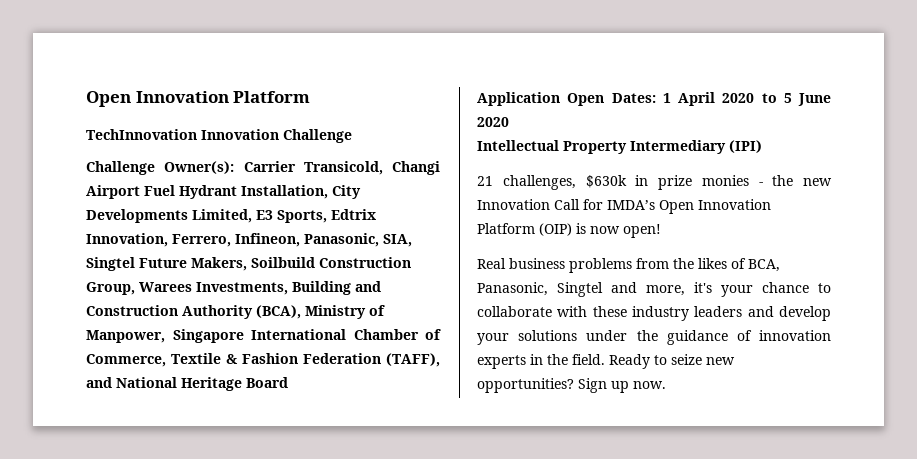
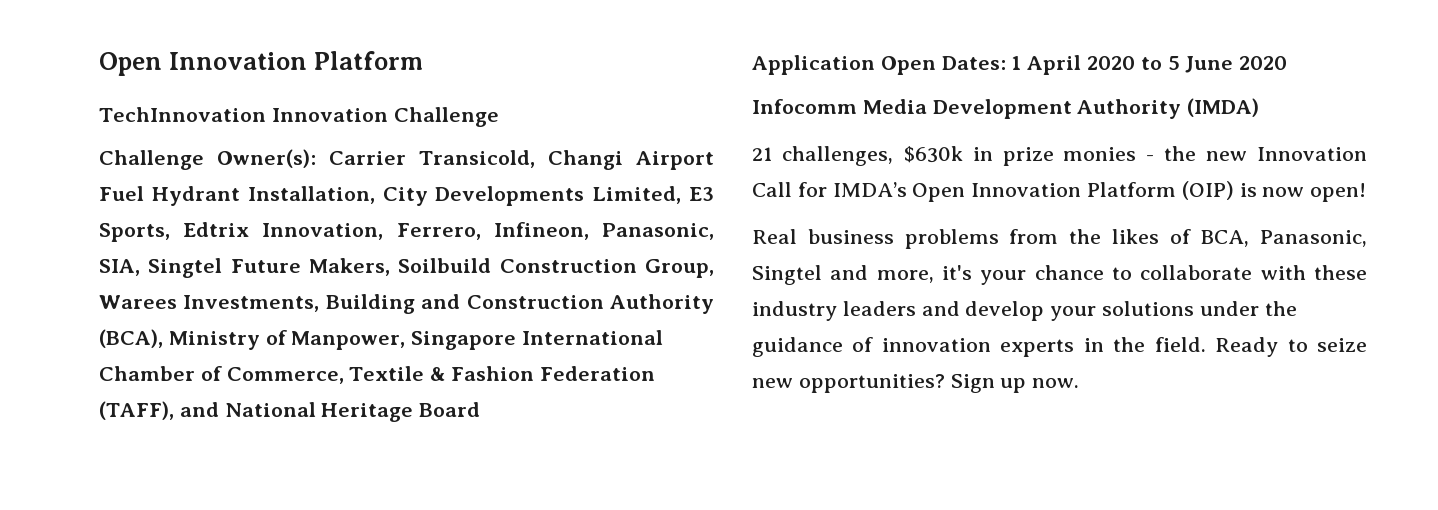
- Intellectual Property Intermediary (IPI)
+ Infocomm Media Development Authority (IMDA)

